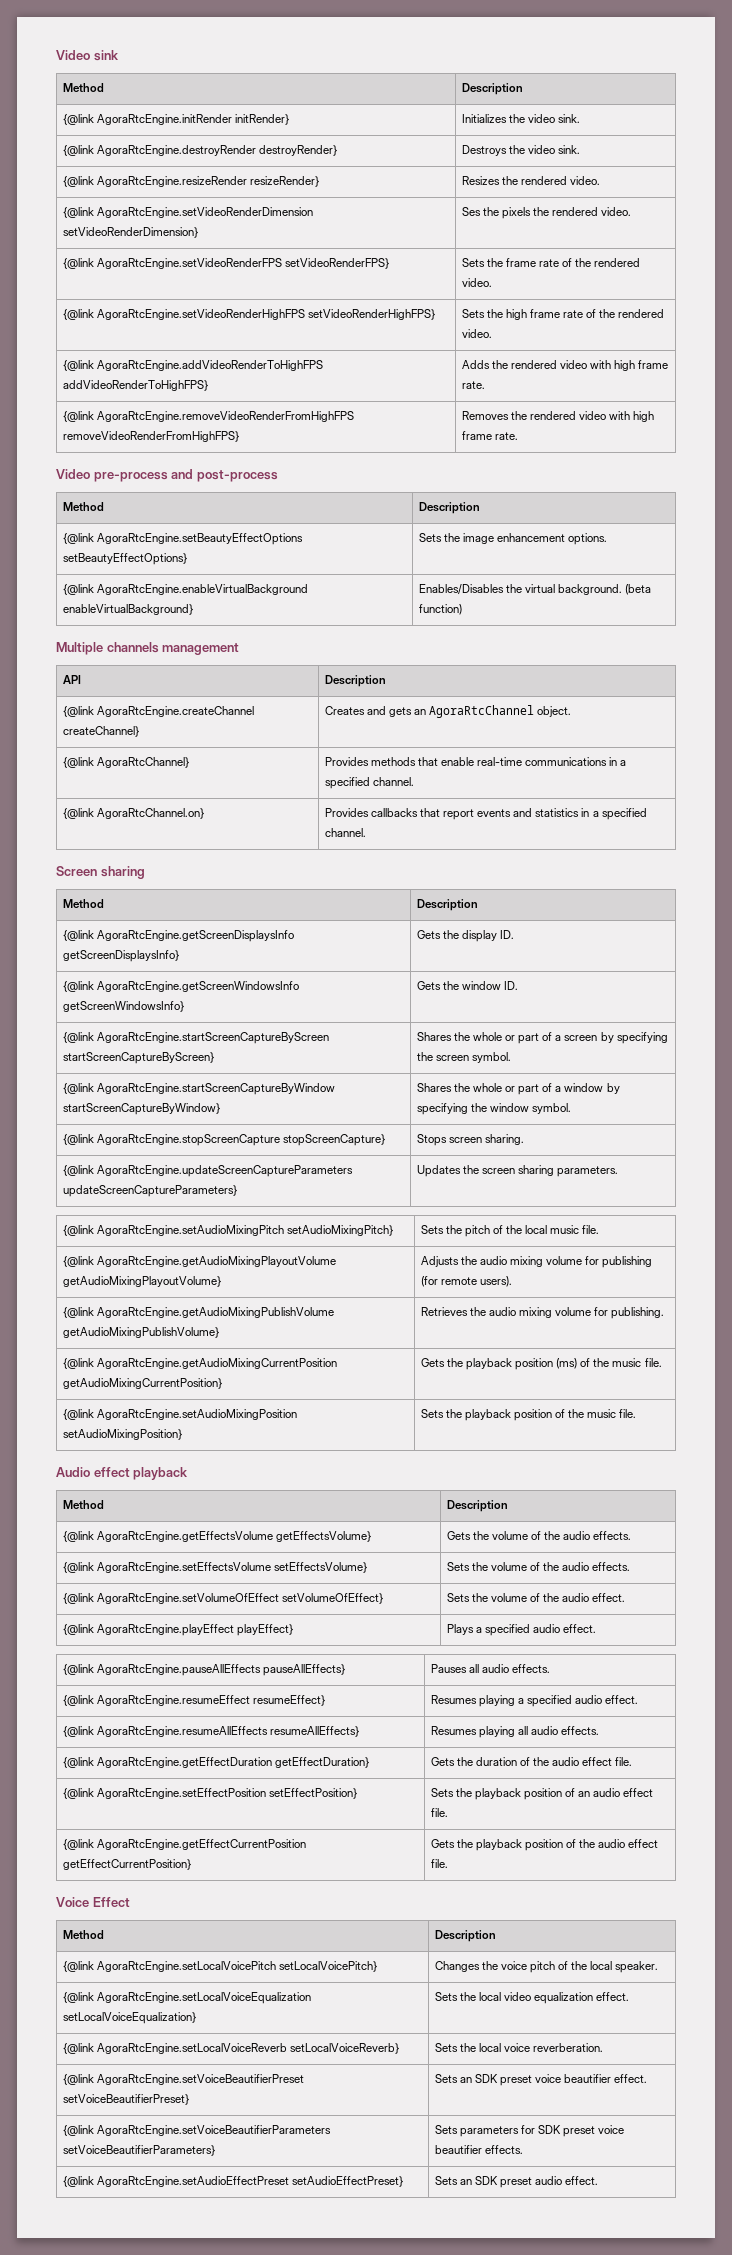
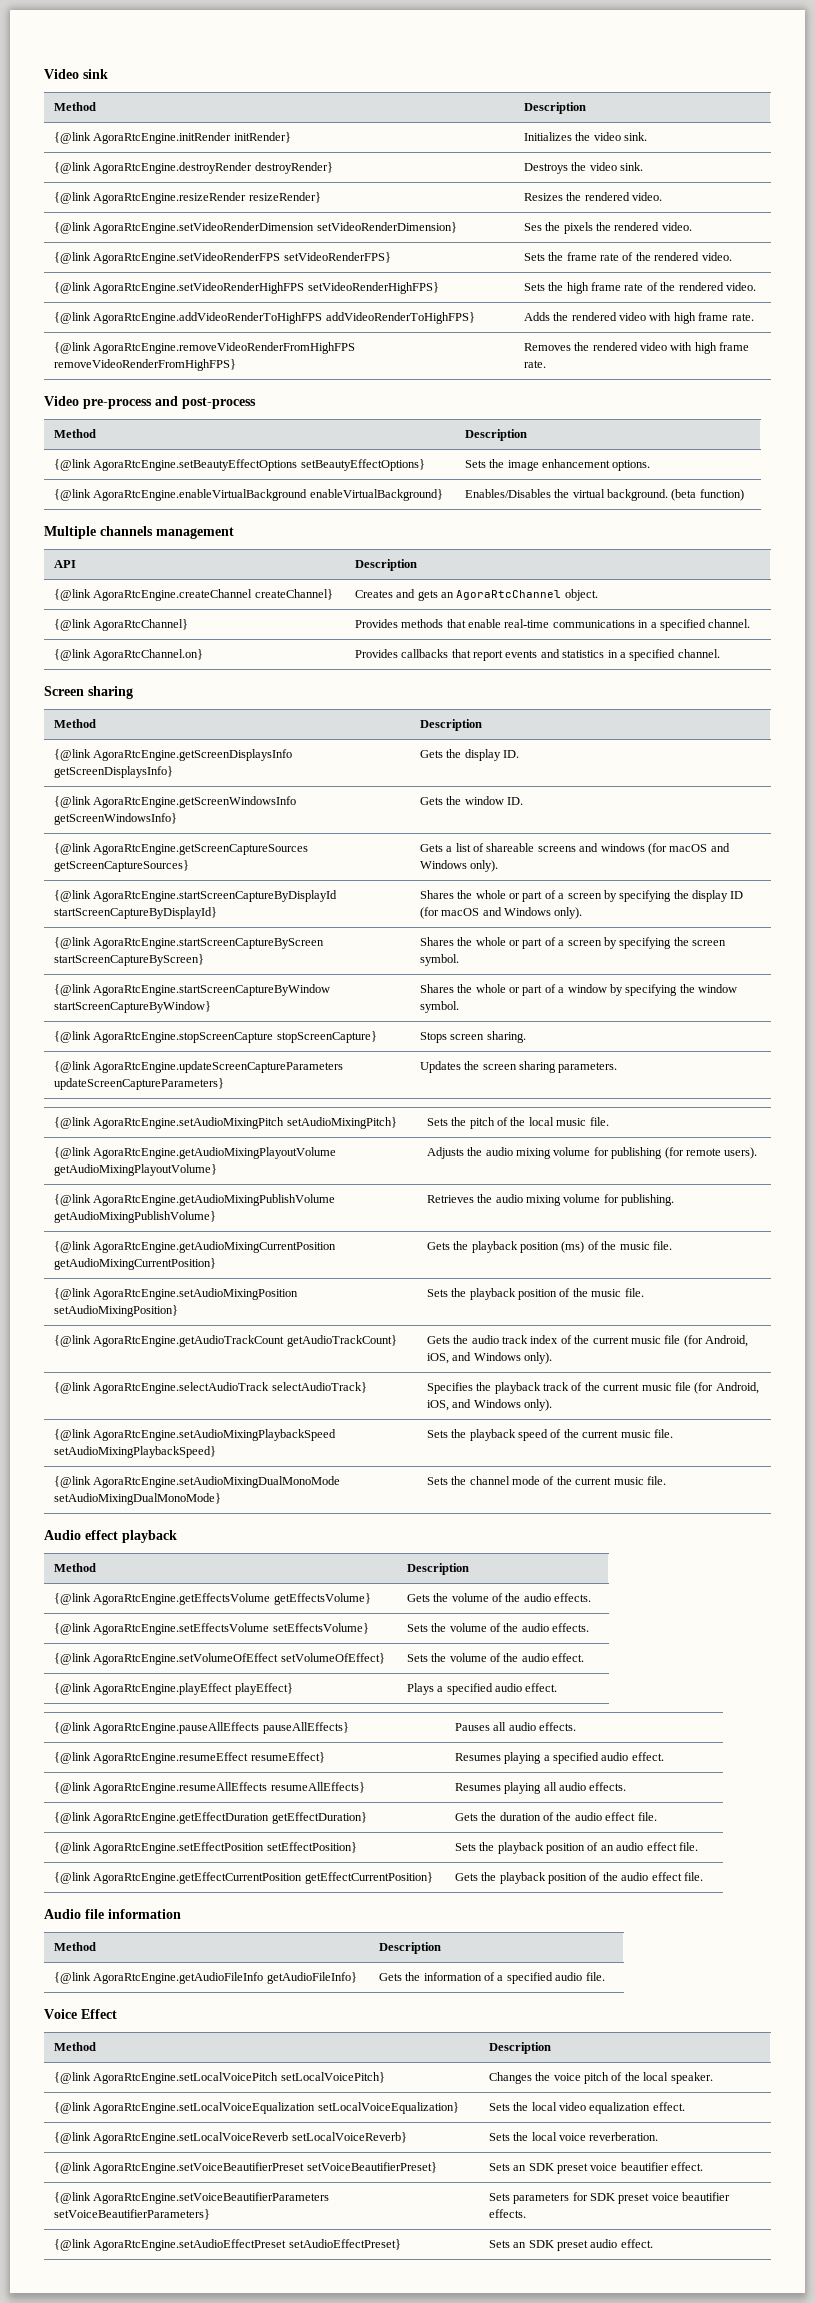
+ {@link AgoraRtcEngine.getScreenCaptureSources getScreenCaptureSources} | Gets a list of shareable screens and windows (for macOS and Windows only).
+ {@link AgoraRtcEngine.startScreenCaptureByDisplayId startScreenCaptureByDisplayId} | Shares the whole or part of a screen by specifying the display ID (for macOS and Windows only).
+ {@link AgoraRtcEngine.getAudioTrackCount getAudioTrackCount} | Gets the audio track index of the current music file (for Android, iOS, and Windows only).
+ {@link AgoraRtcEngine.selectAudioTrack selectAudioTrack} | Specifies the playback track of the current music file (for Android, iOS, and Windows only).
+ {@link AgoraRtcEngine.setAudioMixingPlaybackSpeed setAudioMixingPlaybackSpeed} | Sets the playback speed of the current music file.
+ {@link AgoraRtcEngine.setAudioMixingDualMonoMode setAudioMixingDualMonoMode} | Sets the channel mode of the current music file.
+ Audio file information
+ Method | Description
+ {@link AgoraRtcEngine.getAudioFileInfo getAudioFileInfo} | Gets the information of a specified audio file.

